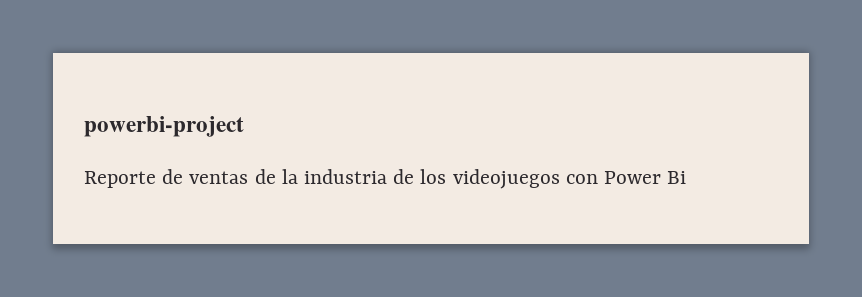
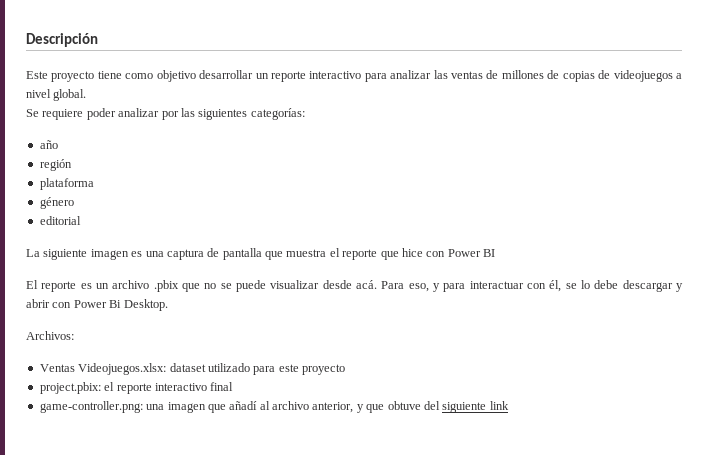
- powerbi-project
- Reporte de ventas de la industria de los videojuegos con Power Bi
+ Descripción
+ Este proyecto tiene como objetivo desarrollar un reporte interactivo para analizar las ventas de millones de copias de videojuegos a nivel global.
+ Se requiere poder analizar por las siguientes categorías:
+ año
+ región
+ plataforma
+ género
+ editorial
+ La siguiente imagen es una captura de pantalla que muestra el reporte que hice con Power BI
+ El reporte es un archivo .pbix que no se puede visualizar desde acá. Para eso, y para interactuar con él, se lo debe descargar y abrir con Power Bi Desktop.
+ Archivos:
+ Ventas Videojuegos.xlsx: dataset utilizado para este proyecto
+ project.pbix: el reporte interactivo final
+ game-controller.png: una imagen que añadí al archivo anterior, y que obtuve del siguiente link

